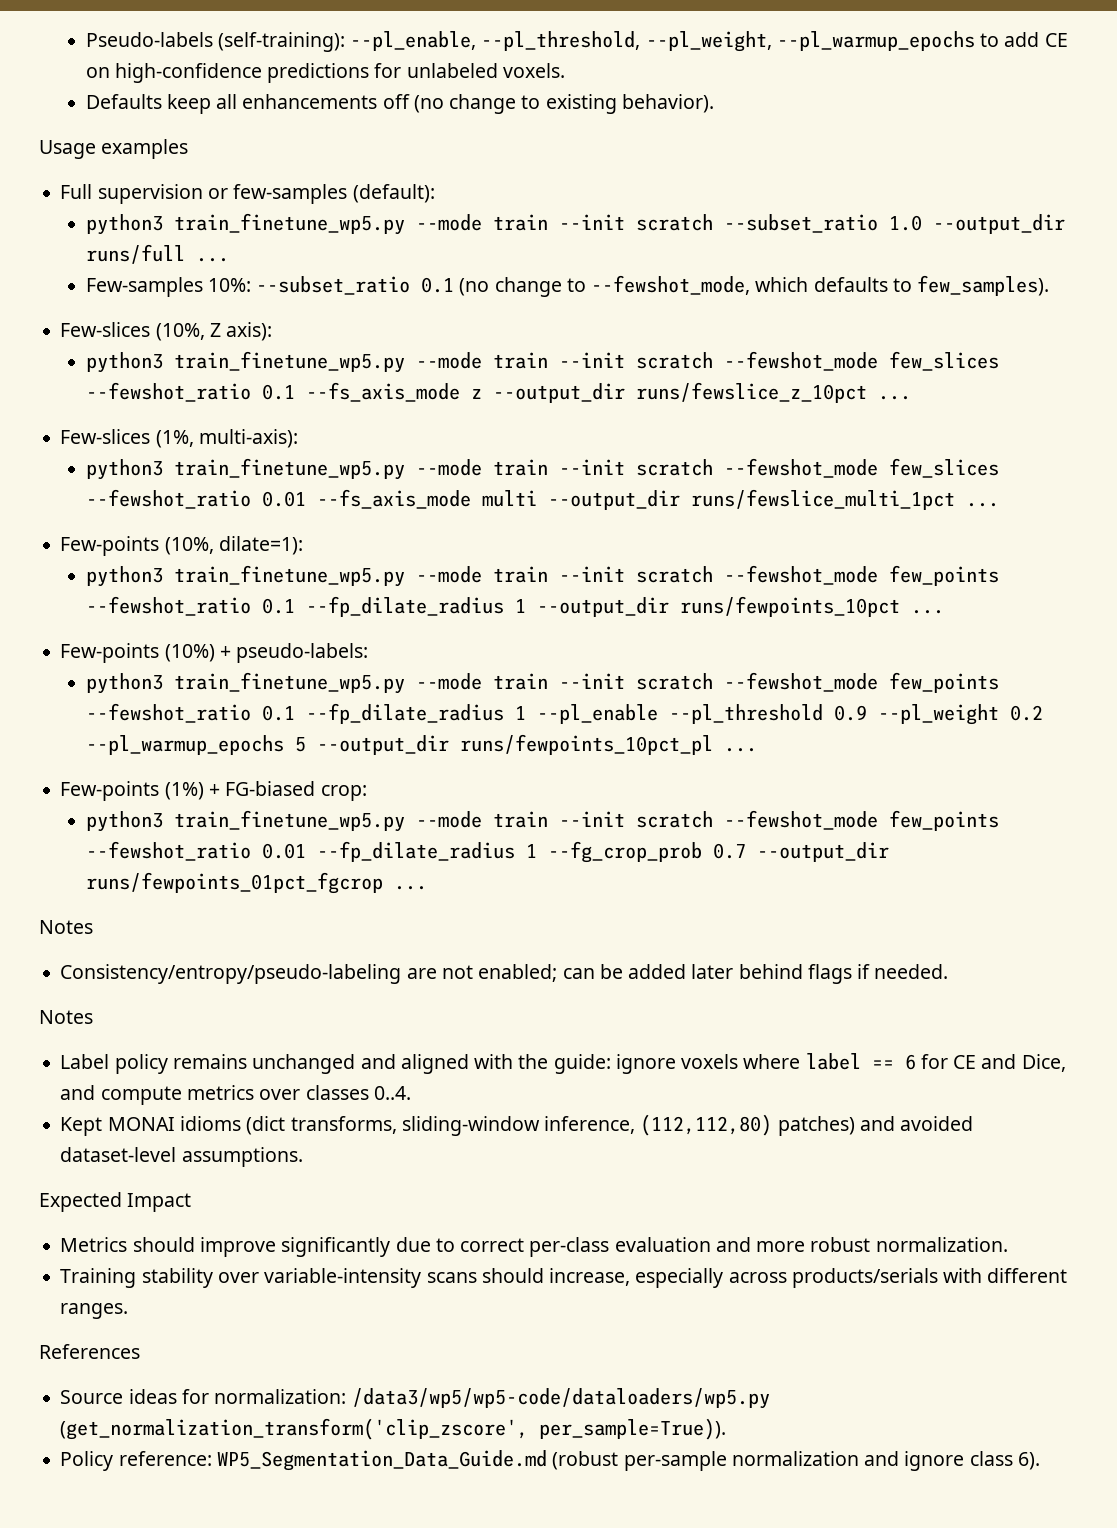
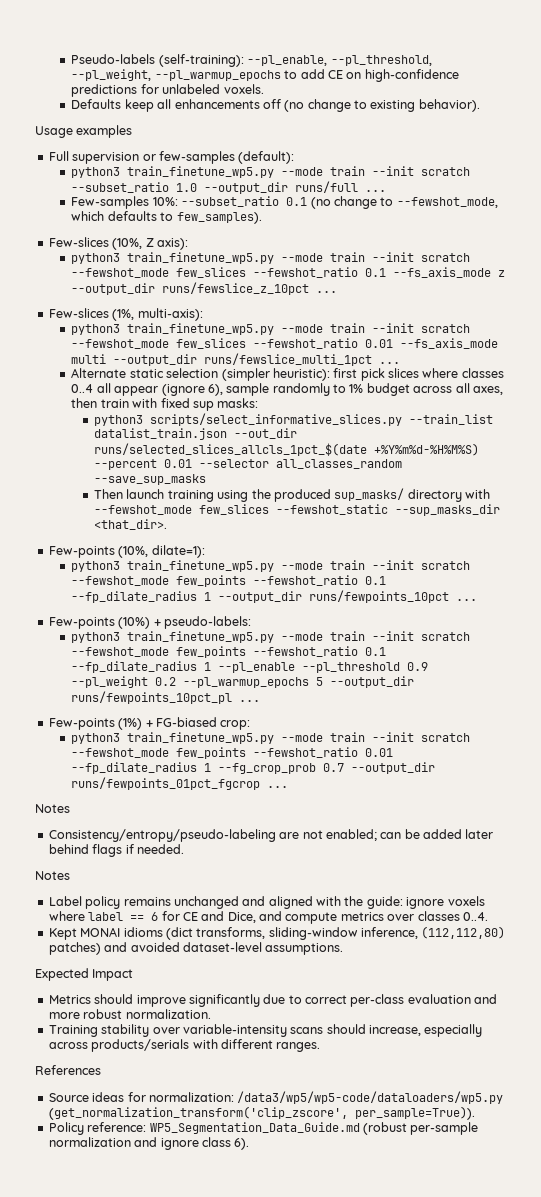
+ Alternate static selection (simpler heuristic): first pick slices where classes 0..4 all appear (ignore 6), sample randomly to 1% budget across all axes, then train with fixed sup masks:
+ python3 scripts/select_informative_slices.py --train_list datalist_train.json --out_dir runs/selected_slices_allcls_1pct_$(date +%Y%m%d-%H%M%S) --percent 0.01 --selector all_classes_random --save_sup_masks
+ Then launch training using the produced sup_masks/ directory with --fewshot_mode few_slices --fewshot_static --sup_masks_dir <that_dir>.

